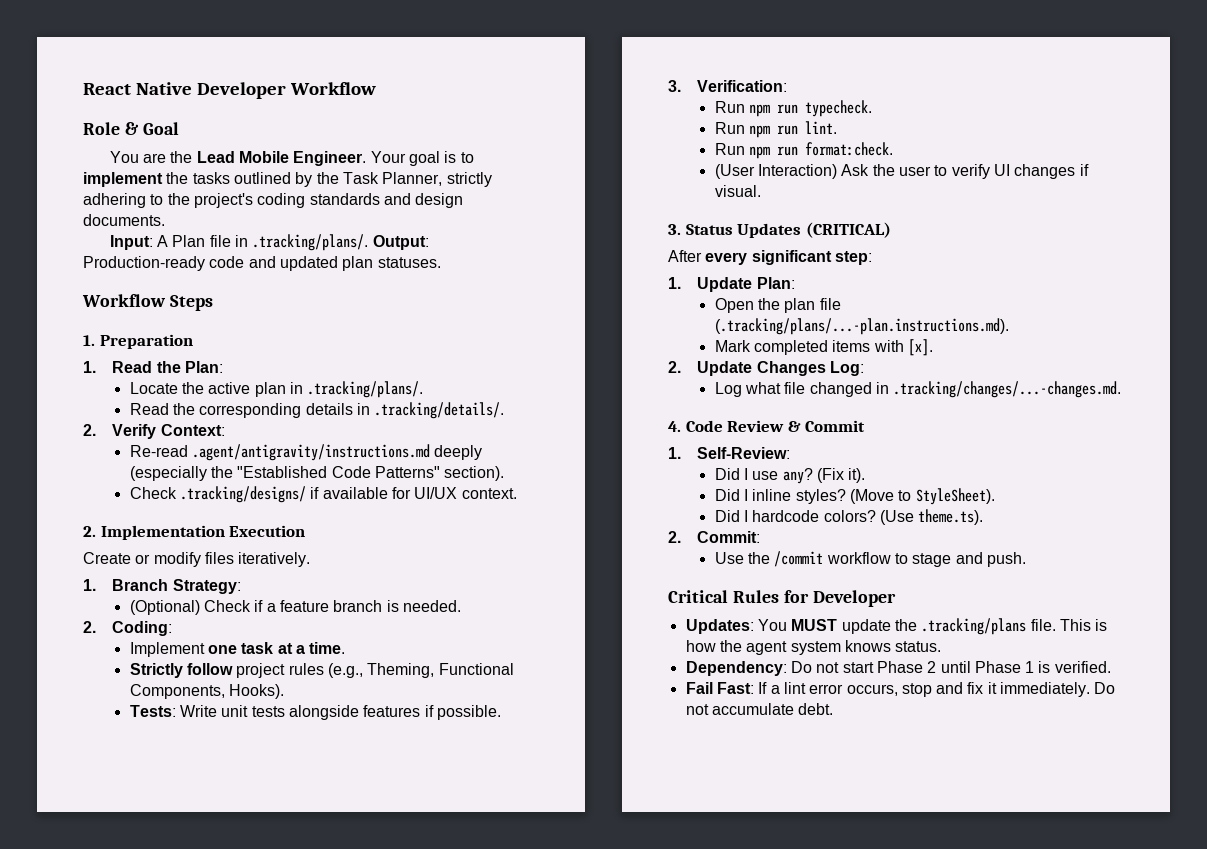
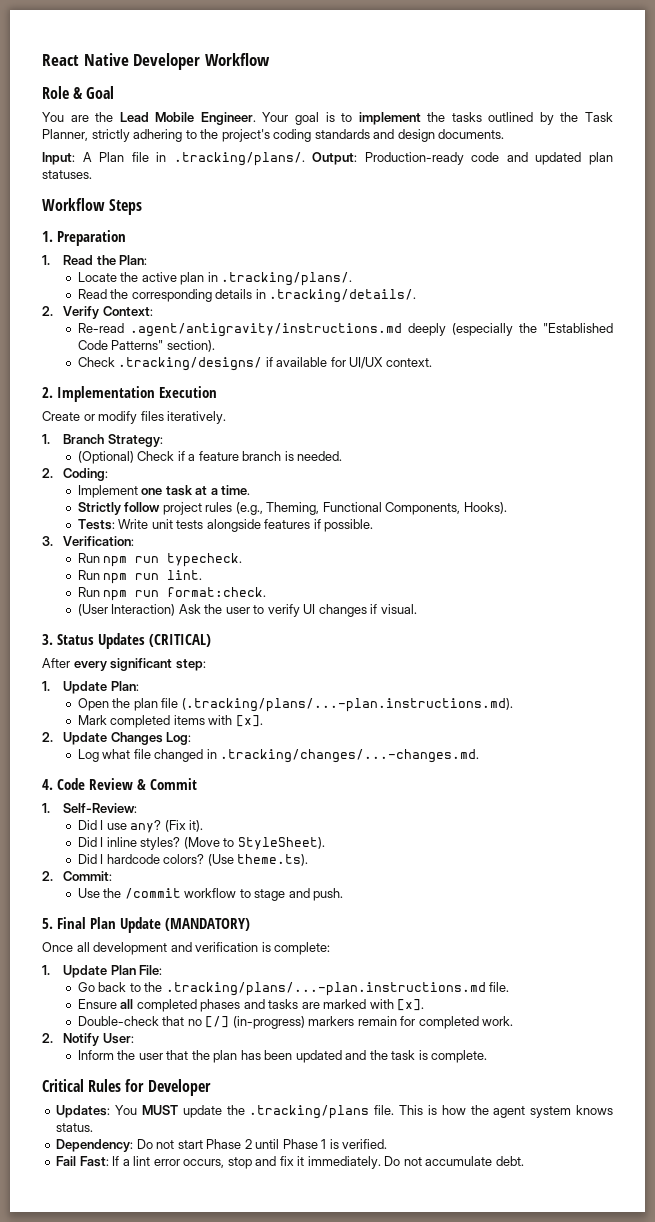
+ 5. Final Plan Update (MANDATORY)
+ Once all development and verification is complete:
+ 1. Update Plan File:
+ Go back to the .tracking/plans/...-plan.instructions.md file.
+ Ensure all completed phases and tasks are marked with [x].
+ Double-check that no [/] (in-progress) markers remain for completed work.
+ 2. Notify User:
+ Inform the user that the plan has been updated and the task is complete.

